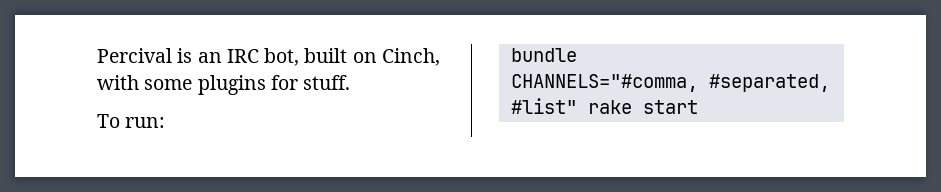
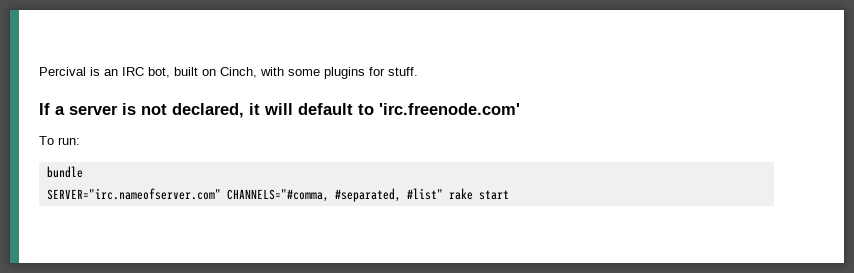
+ If a server is not declared, it will default to 'irc.freenode.com'
- CHANNELS="#comma, #separated, #list" rake start
+ SERVER="irc.nameofserver.com" CHANNELS="#comma, #separated, #list" rake start

